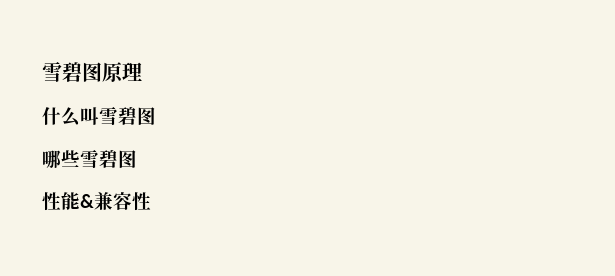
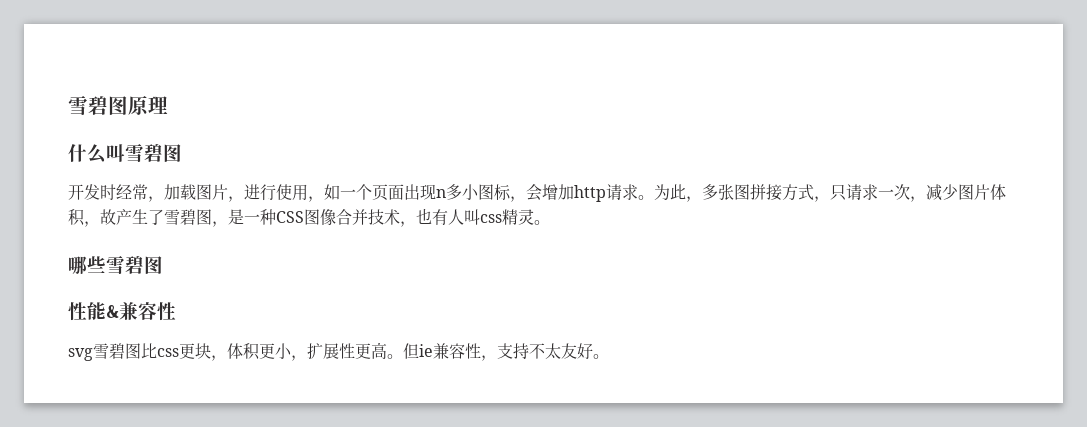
+ 开发时经常，加载图片，进行使用，如一个页面出现n多小图标，会增加http请求。为此，多张图拼接方式，只请求一次，减少图片体积，故产生了雪碧图，是一种CSS图像合并技术，也有人叫css精灵。
+ svg雪碧图比css更块，体积更小，扩展性更高。但ie兼容性，支持不太友好。

